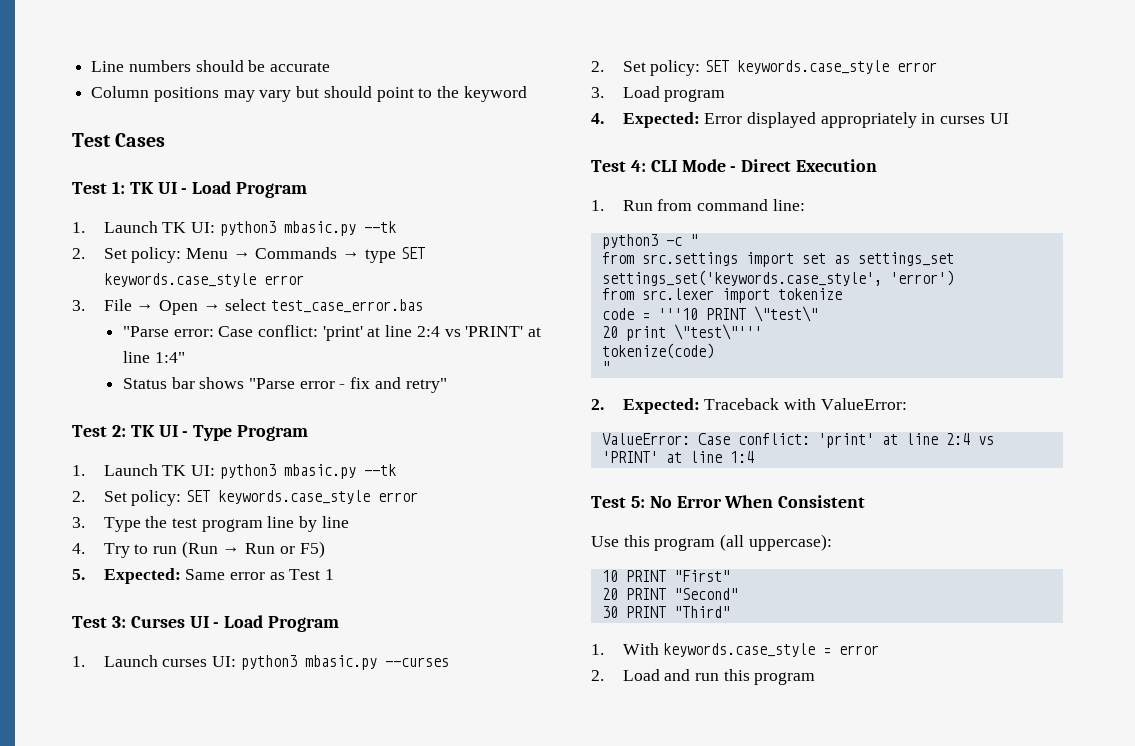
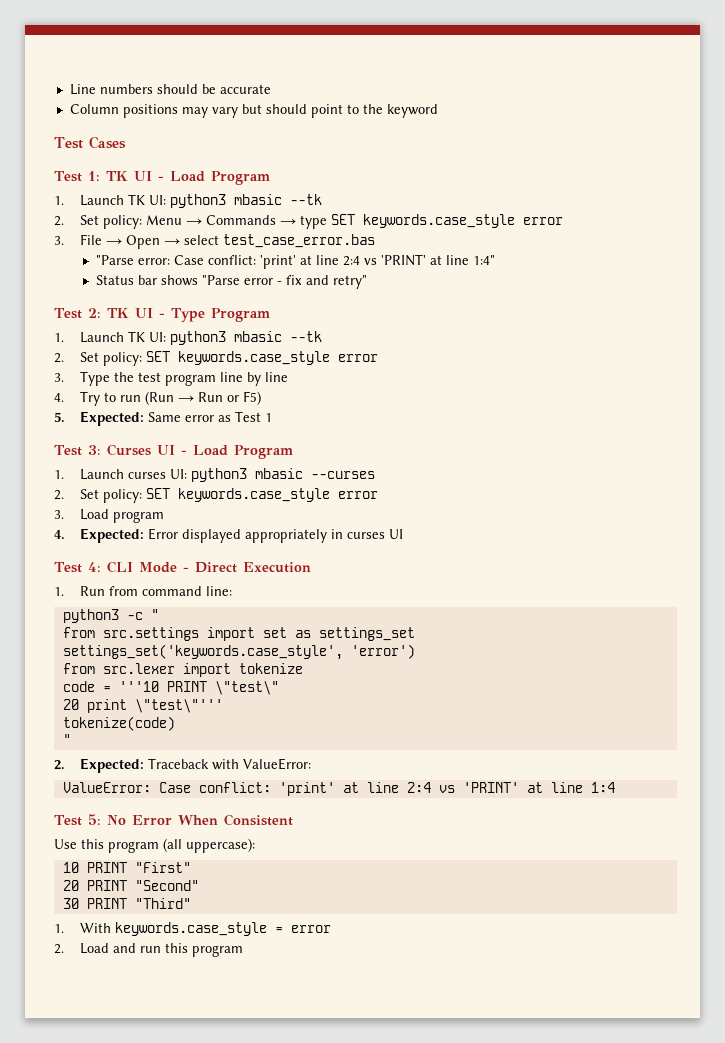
  Test 1: TK UI - Load Program
- 1. Launch TK UI: python3 mbasic.py --tk
+ 1. Launch TK UI: python3 mbasic --tk
  Test 2: TK UI - Type Program
- 1. Launch TK UI: python3 mbasic.py --tk
+ 1. Launch TK UI: python3 mbasic --tk
- 1. Launch curses UI: python3 mbasic.py --curses
+ 1. Launch curses UI: python3 mbasic --curses

